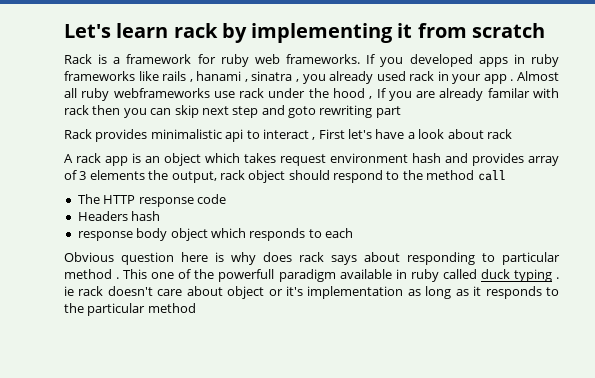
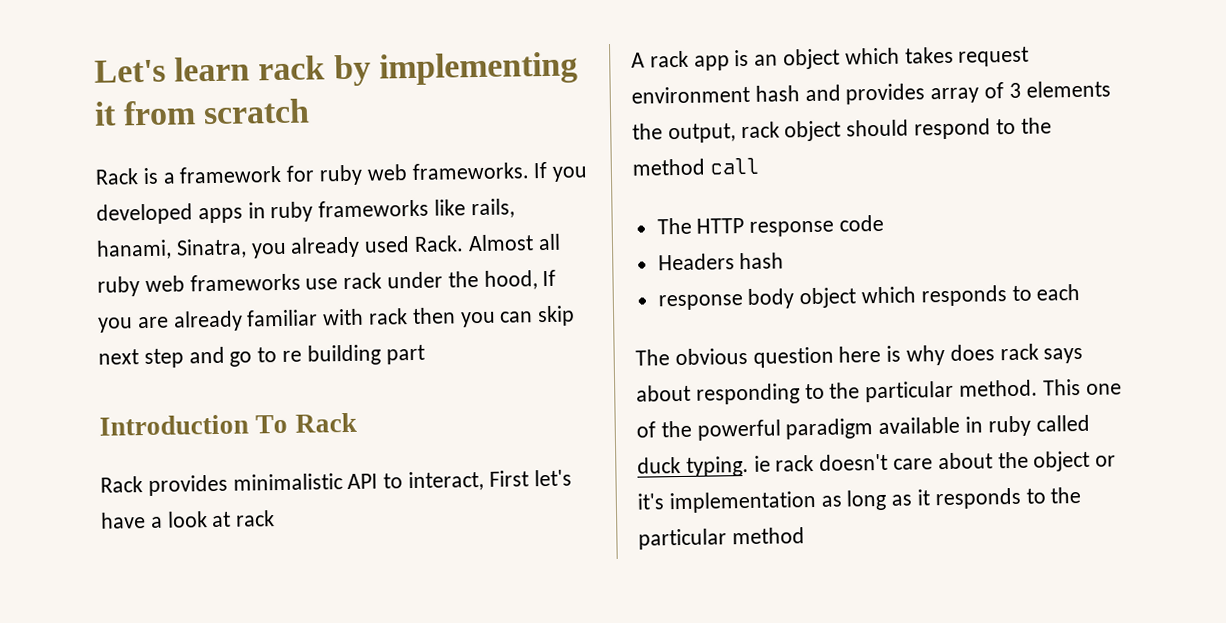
- If you developed apps in ruby frameworks like rails , hanami , sinatra , you already used rack in your app .
+ If you developed apps in ruby frameworks like rails, hanami, Sinatra, you already used Rack.
- Almost all ruby webframeworks use rack under the hood , If you are already familar with rack then you can skip next step and goto rewriting part
+ Almost all ruby web frameworks use rack under the hood, If you are already familiar with rack then you can skip next step and go to re building part
+ Introduction To Rack
- Rack provides minimalistic api to interact , First let's have a look about rack
+ Rack provides minimalistic API to interact, First let's have a look at rack
- Obvious question here is why does rack says about responding to particular method .
+ The obvious question here is why does rack says about responding to the particular method.
- This one of the powerfull paradigm available in ruby called duck typing . ie rack doesn't care about object or it's implementation as long as it responds to the particular method
+ This one of the powerful paradigm available in ruby called duck typing. ie rack doesn't care about the object or it's implementation as long as it responds to the particular method

